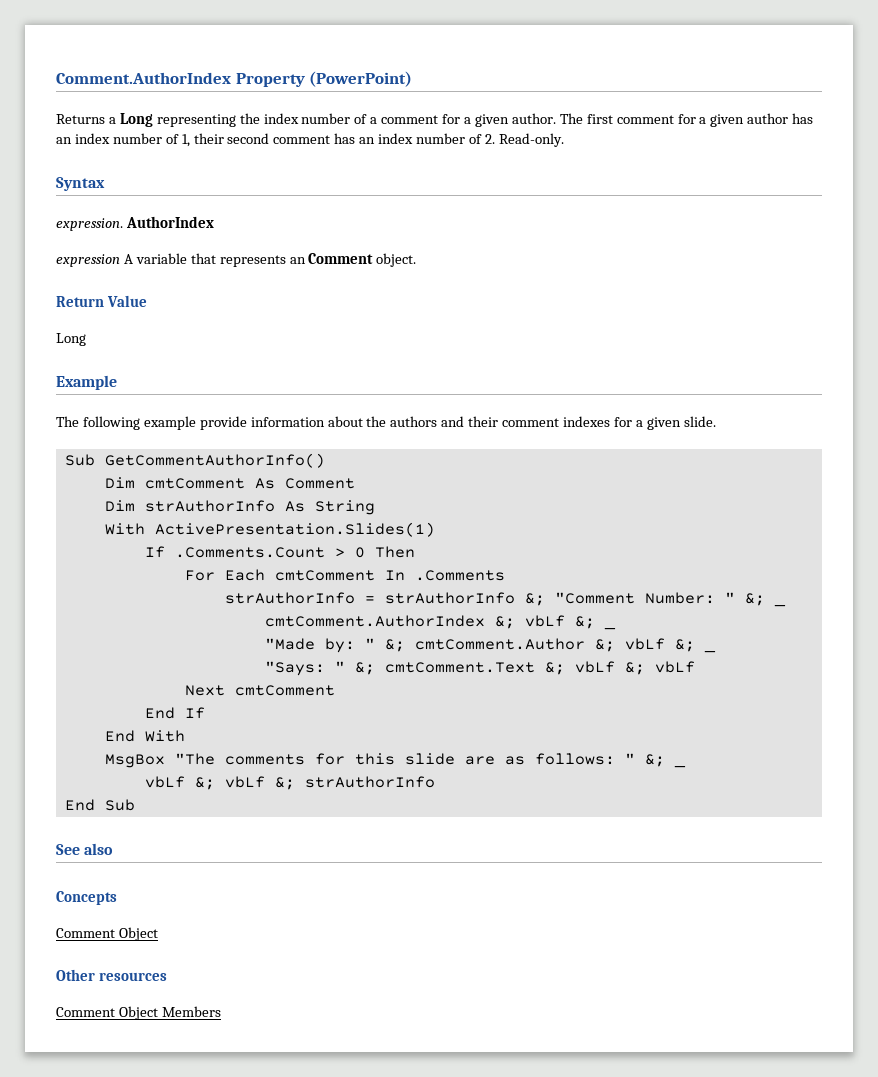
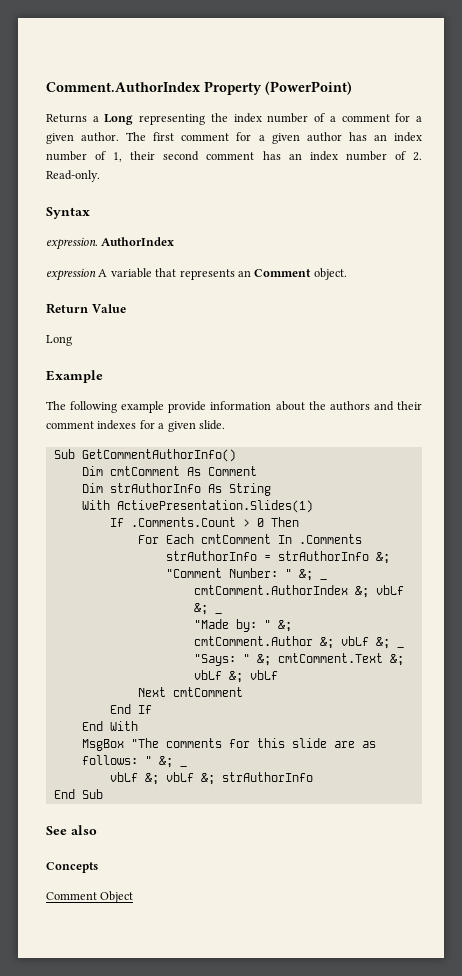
- Other resources
- Comment Object Members

